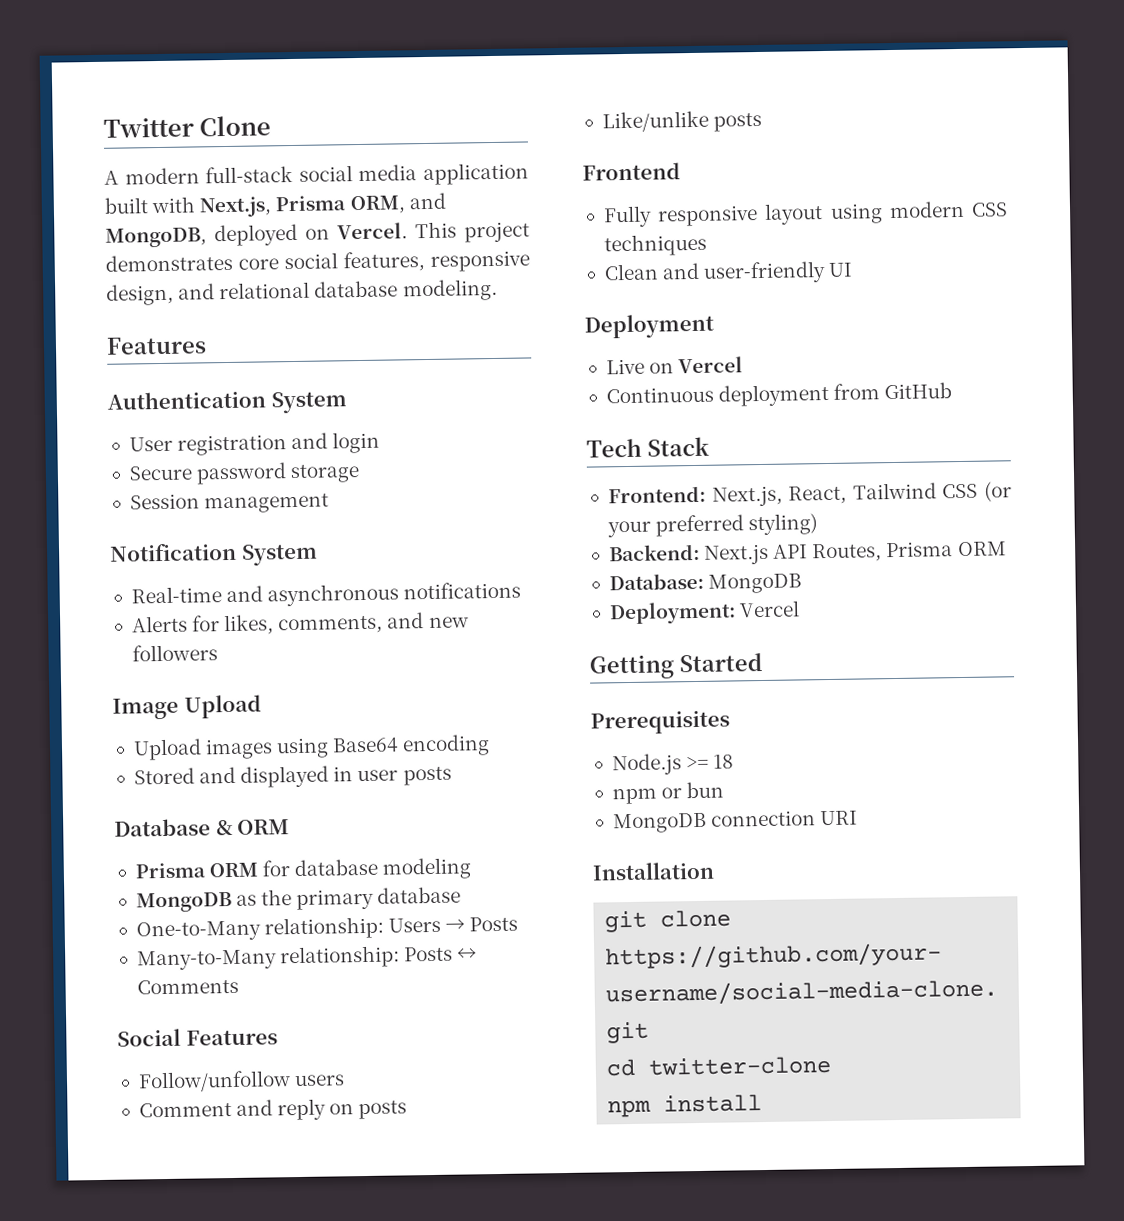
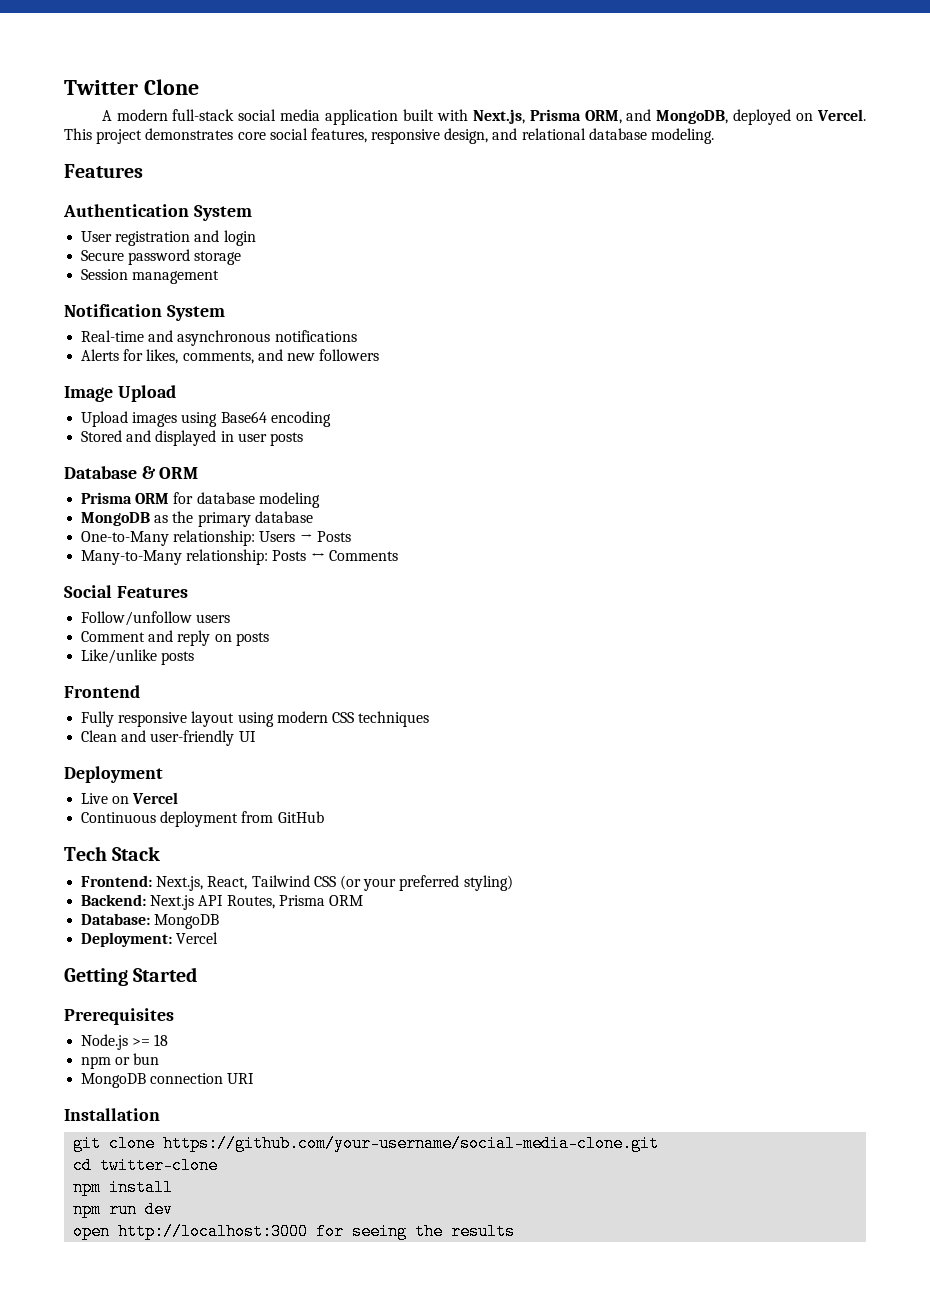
+ npm run dev
+ open http://localhost:3000 for seeing the results

